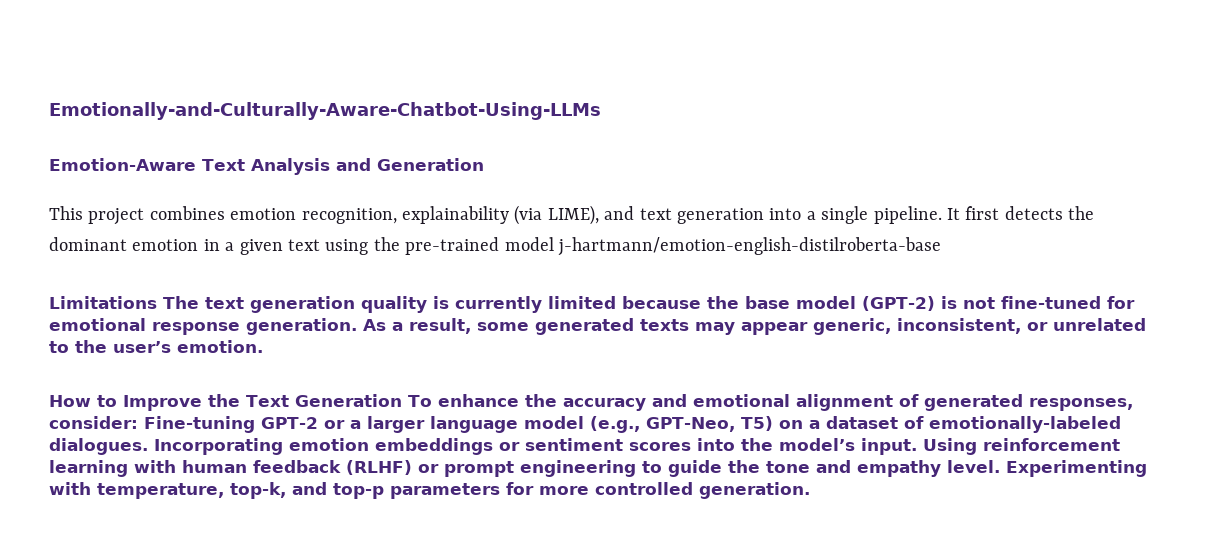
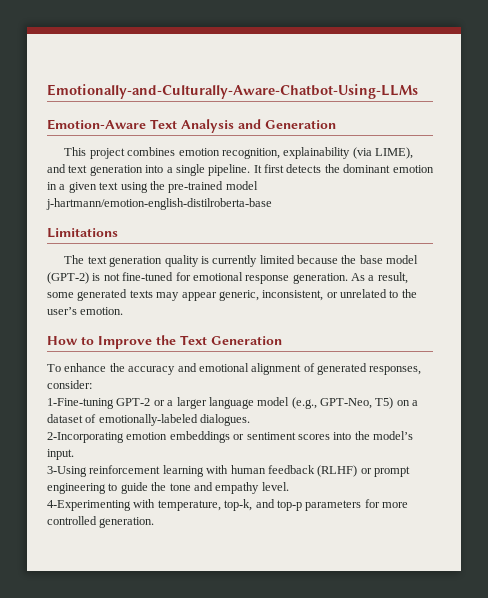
- Limitations The text generation quality is currently limited because the base model (GPT-2) is not fine-tuned for emotional response generation.
+ Limitations
+ The text generation quality is currently limited because the base model (GPT-2) is not fine-tuned for emotional response generation.
- How to Improve the Text Generation To enhance the accuracy and emotional alignment of generated responses, consider: Fine-tuning GPT-2 or a larger language model (e.g., GPT-Neo, T5) on a dataset of emotionally-labeled dialogues. Incorporating emotion embeddings or sentiment scores into the model’s input. Using reinforcement learning with human feedback (RLHF) or prompt engineering to guide the tone and empathy level. Experimenting with temperature, top-k, and top-p parameters for more controlled generation.
+ How to Improve the Text Generation
+ To enhance the accuracy and emotional alignment of generated responses, consider:
+ 1-Fine-tuning GPT-2 or a larger language model (e.g., GPT-Neo, T5) on a dataset of emotionally-labeled dialogues.
+ 2-Incorporating emotion embeddings or sentiment scores into the model’s input.
+ 3-Using reinforcement learning with human feedback (RLHF) or prompt engineering to guide the tone and empathy level.
+ 4-Experimenting with temperature, top-k, and top-p parameters for more controlled generation.

